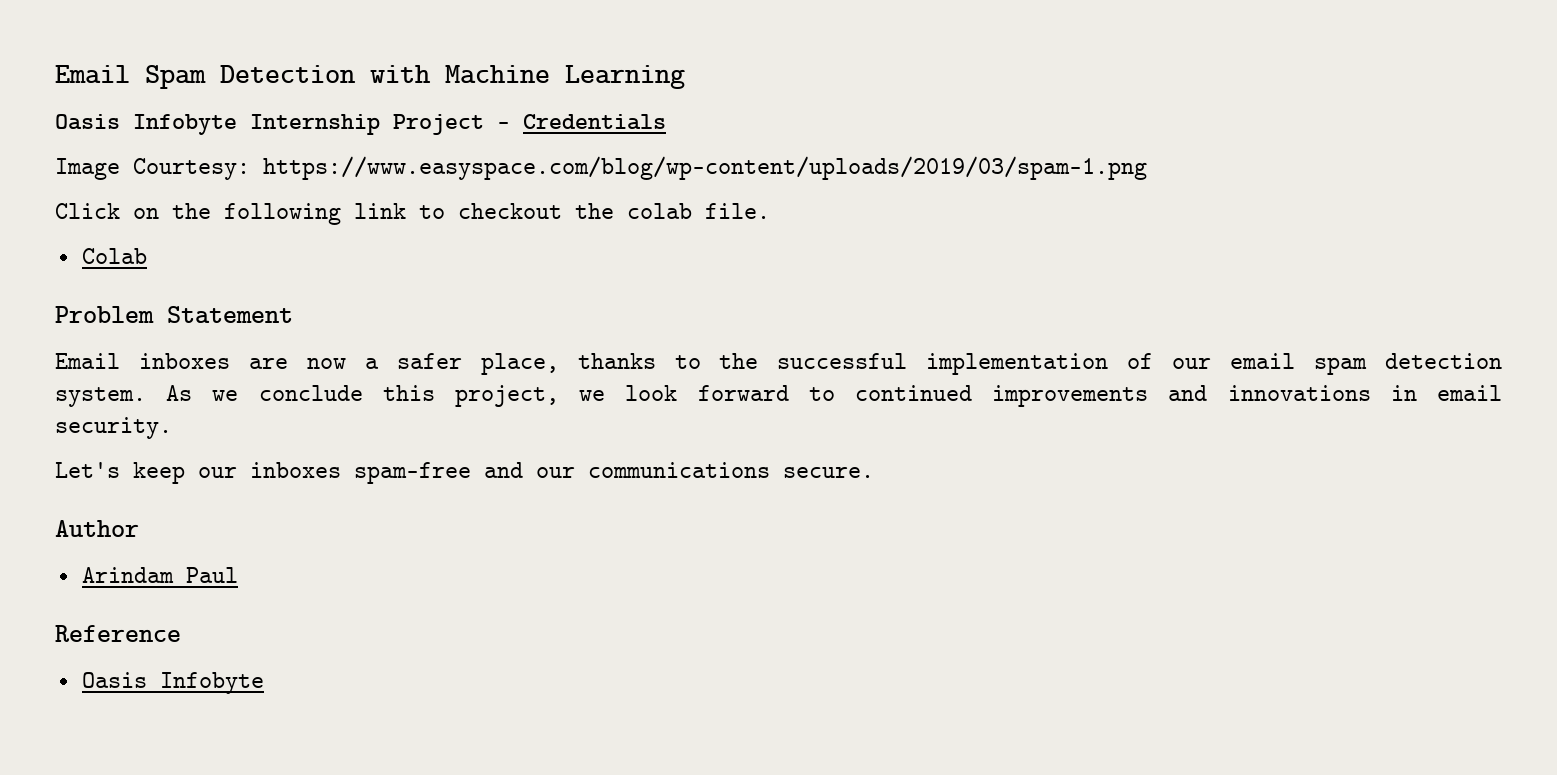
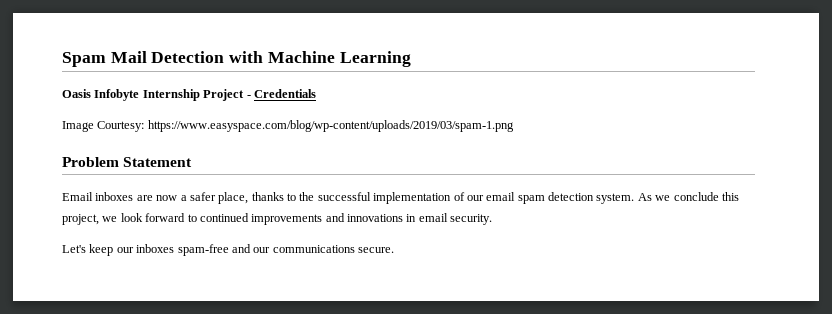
- Email Spam Detection with Machine Learning
+ Spam Mail Detection with Machine Learning
- Click on the following link to checkout the colab file.
- Colab
- Author
- Arindam Paul
- Reference
- Oasis Infobyte

